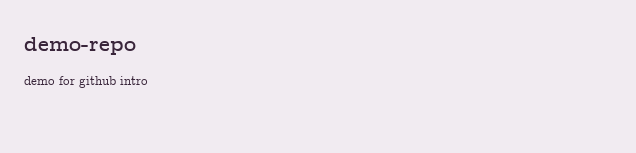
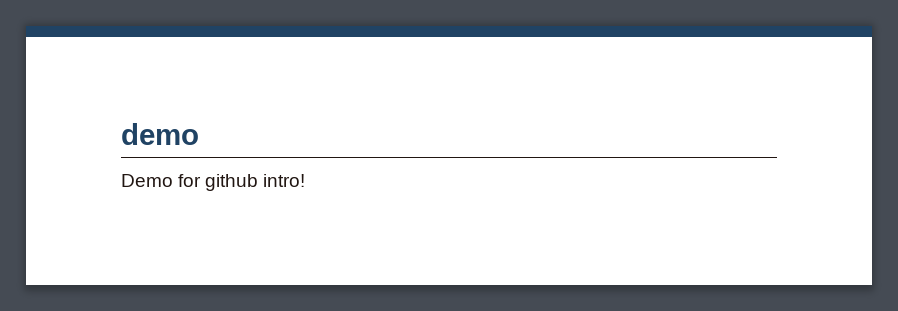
- demo-repo
- demo for github intro
+ demo
+ Demo for github intro!

